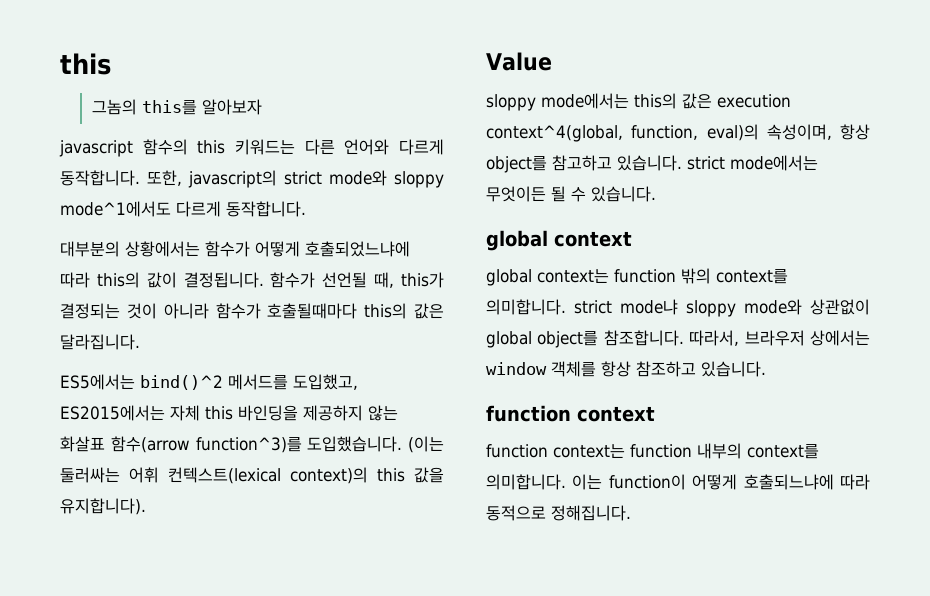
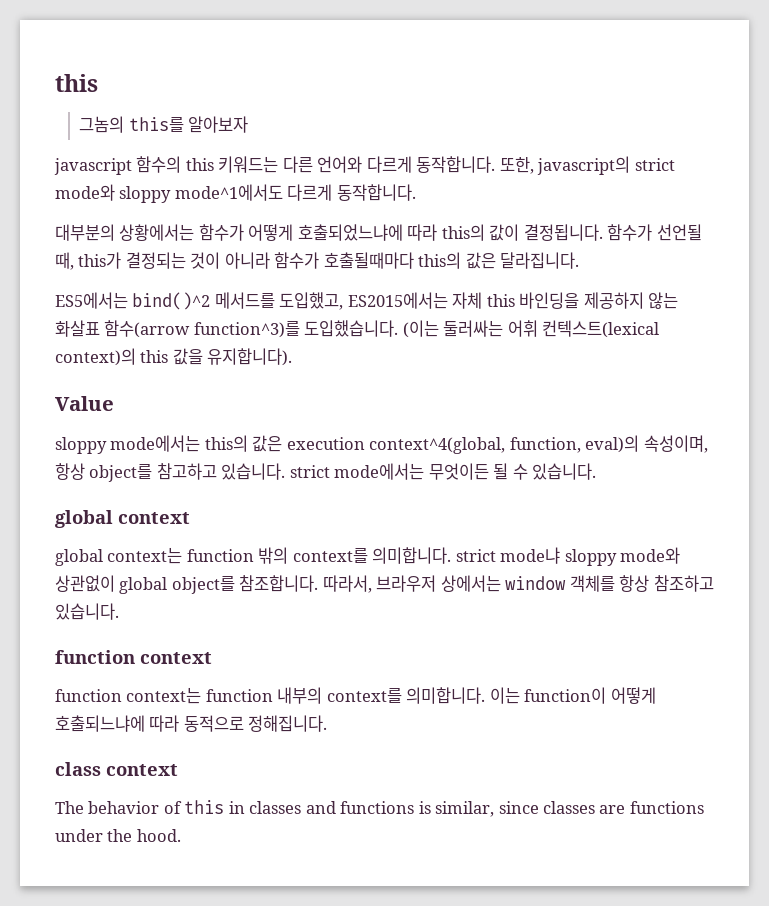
+ class context
+ The behavior of this in classes and functions is similar, since classes are functions under the hood.

